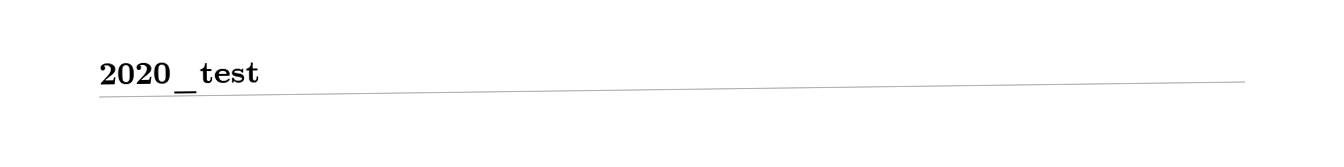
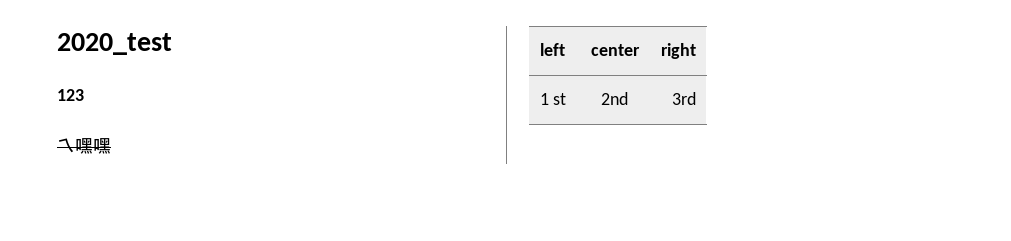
+ 123
+ ㄟ嘿嘿
+ left | center | right
+ 1 st | 2nd | 3rd

